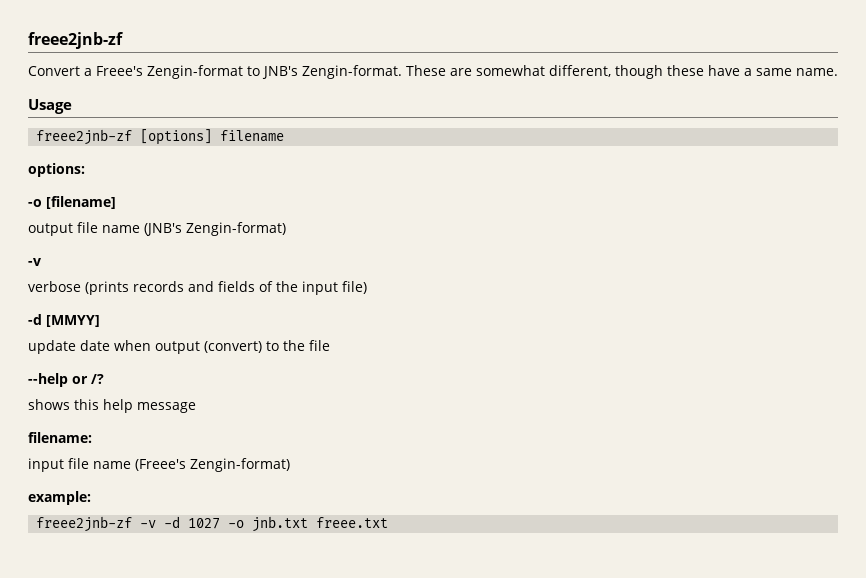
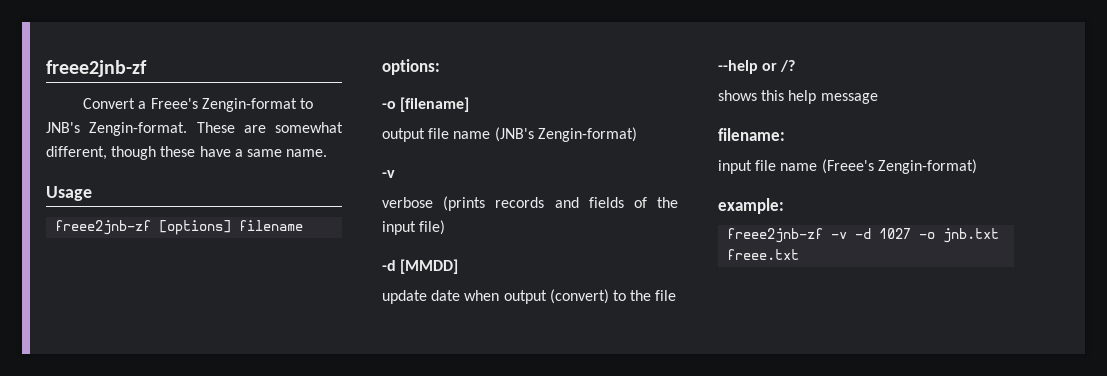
- -d [MMYY]
+ -d [MMDD]

